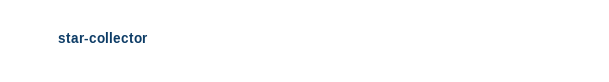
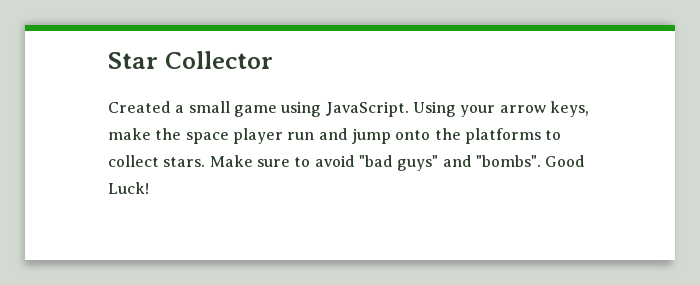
- star-collector
+ Star Collector
+ Created a small game using JavaScript. Using your arrow keys, make the space player run and jump onto the platforms to collect stars. Make sure to avoid "bad guys" and "bombs". Good Luck!

